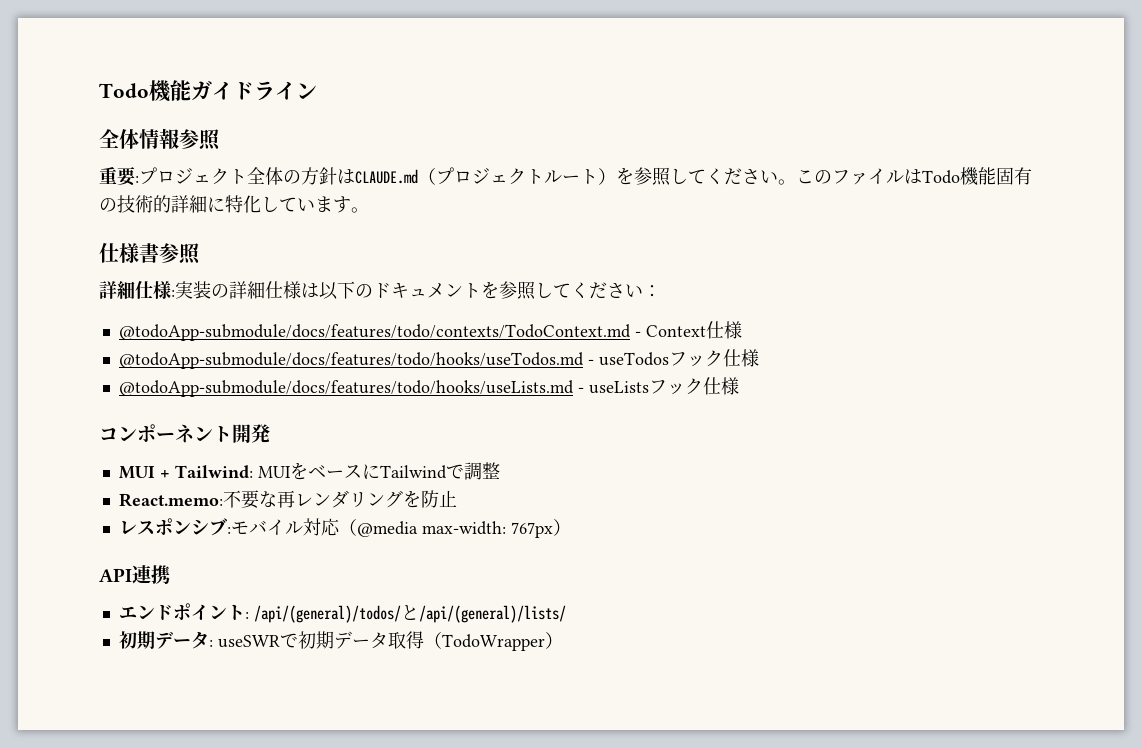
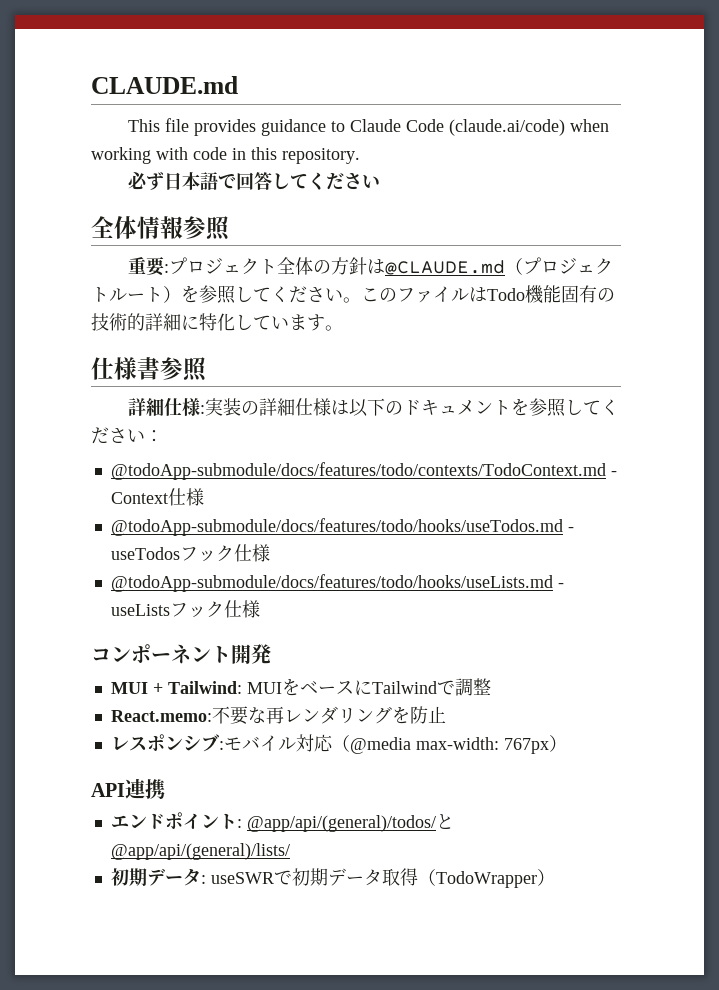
- Todo機能ガイドライン
+ CLAUDE.md
+ This file provides guidance to Claude Code (claude.ai/code) when working with code in this repository.
+ 必ず日本語で回答してください
- 重要:プロジェクト全体の方針はCLAUDE.md（プロジェクトルート）を参照してください。
+ 重要:プロジェクト全体の方針は@CLAUDE.md（プロジェクトルート）を参照してください。
- エンドポイント: /api/(general)/todos/と/api/(general)/lists/
+ エンドポイント: @app/api/(general)/todos/と@app/api/(general)/lists/

